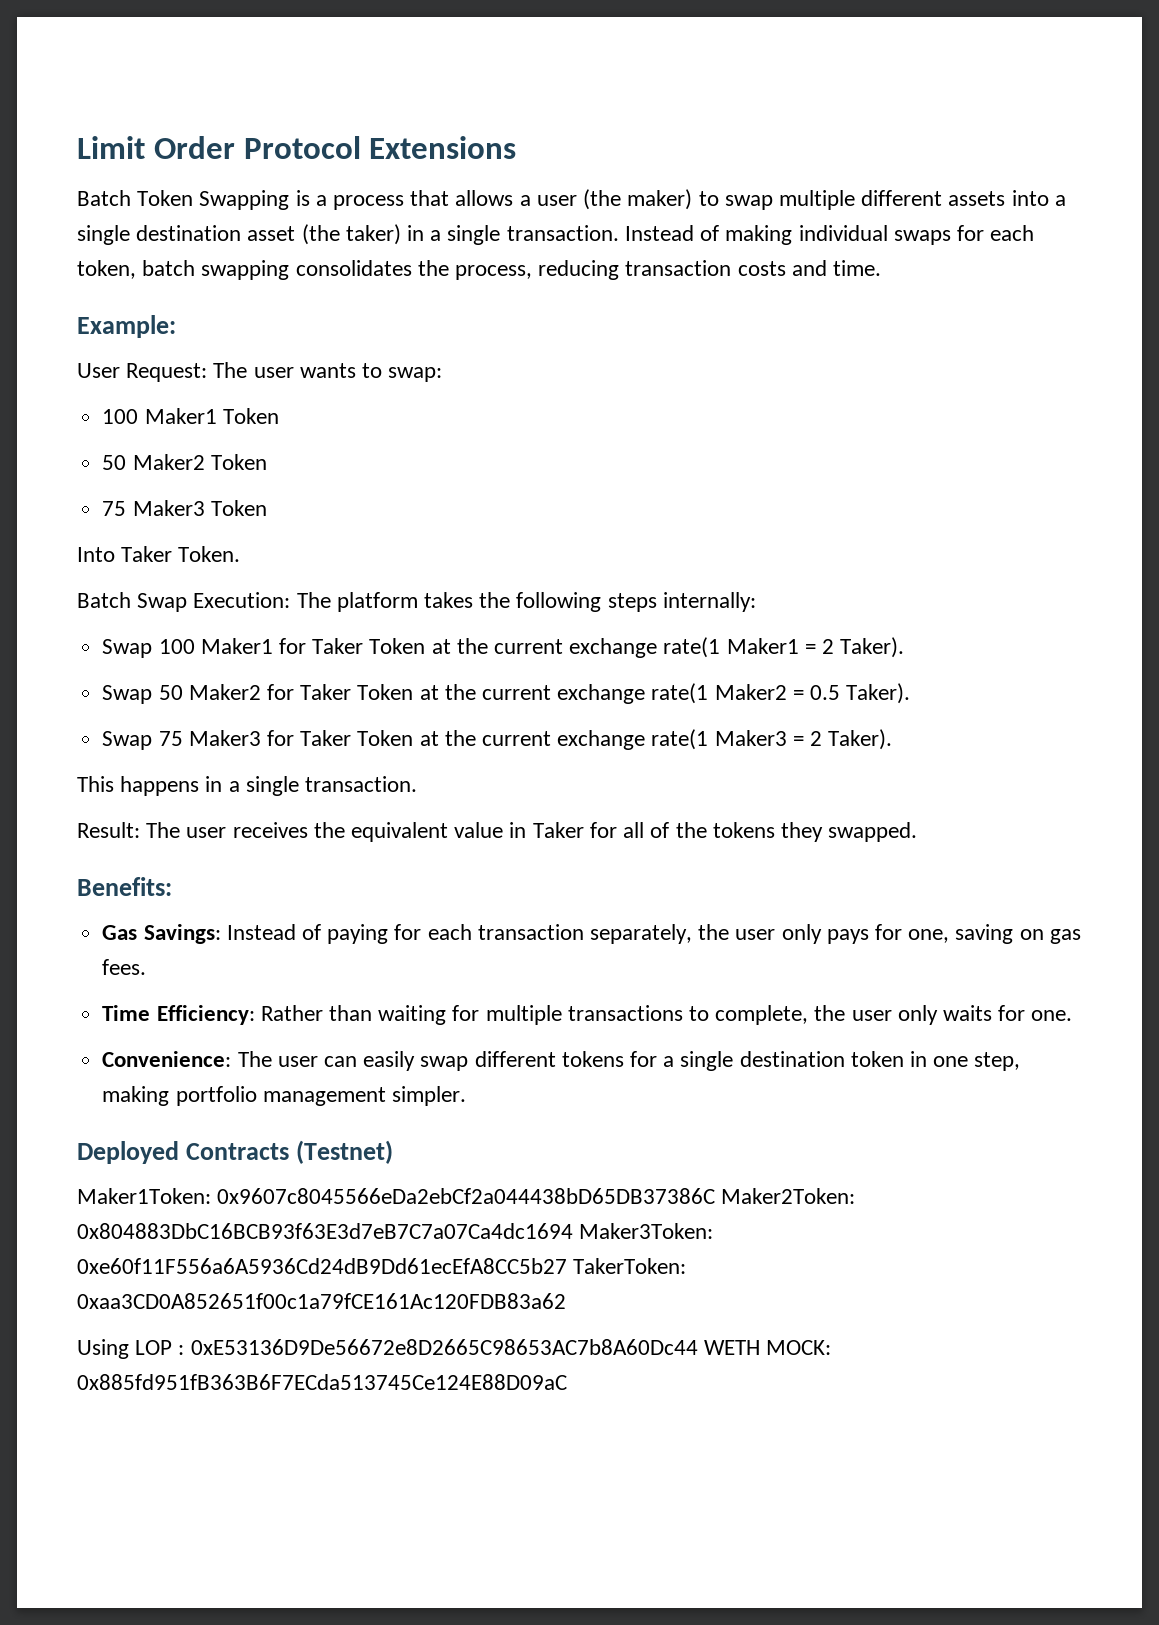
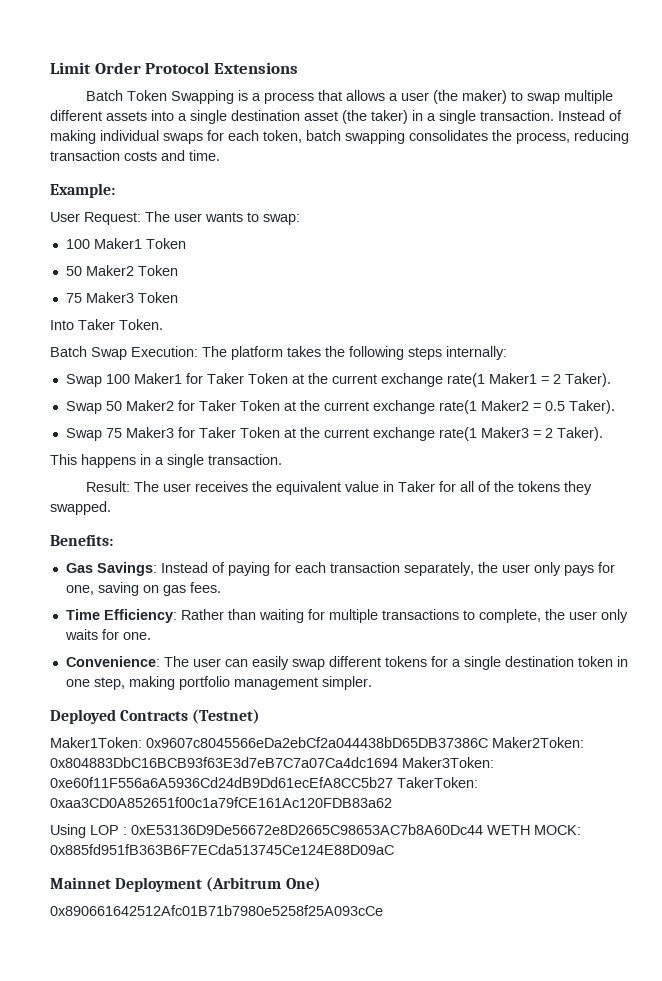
+ Mainnet Deployment (Arbitrum One)
+ 0x890661642512Afc01B71b7980e5258f25A093cCe

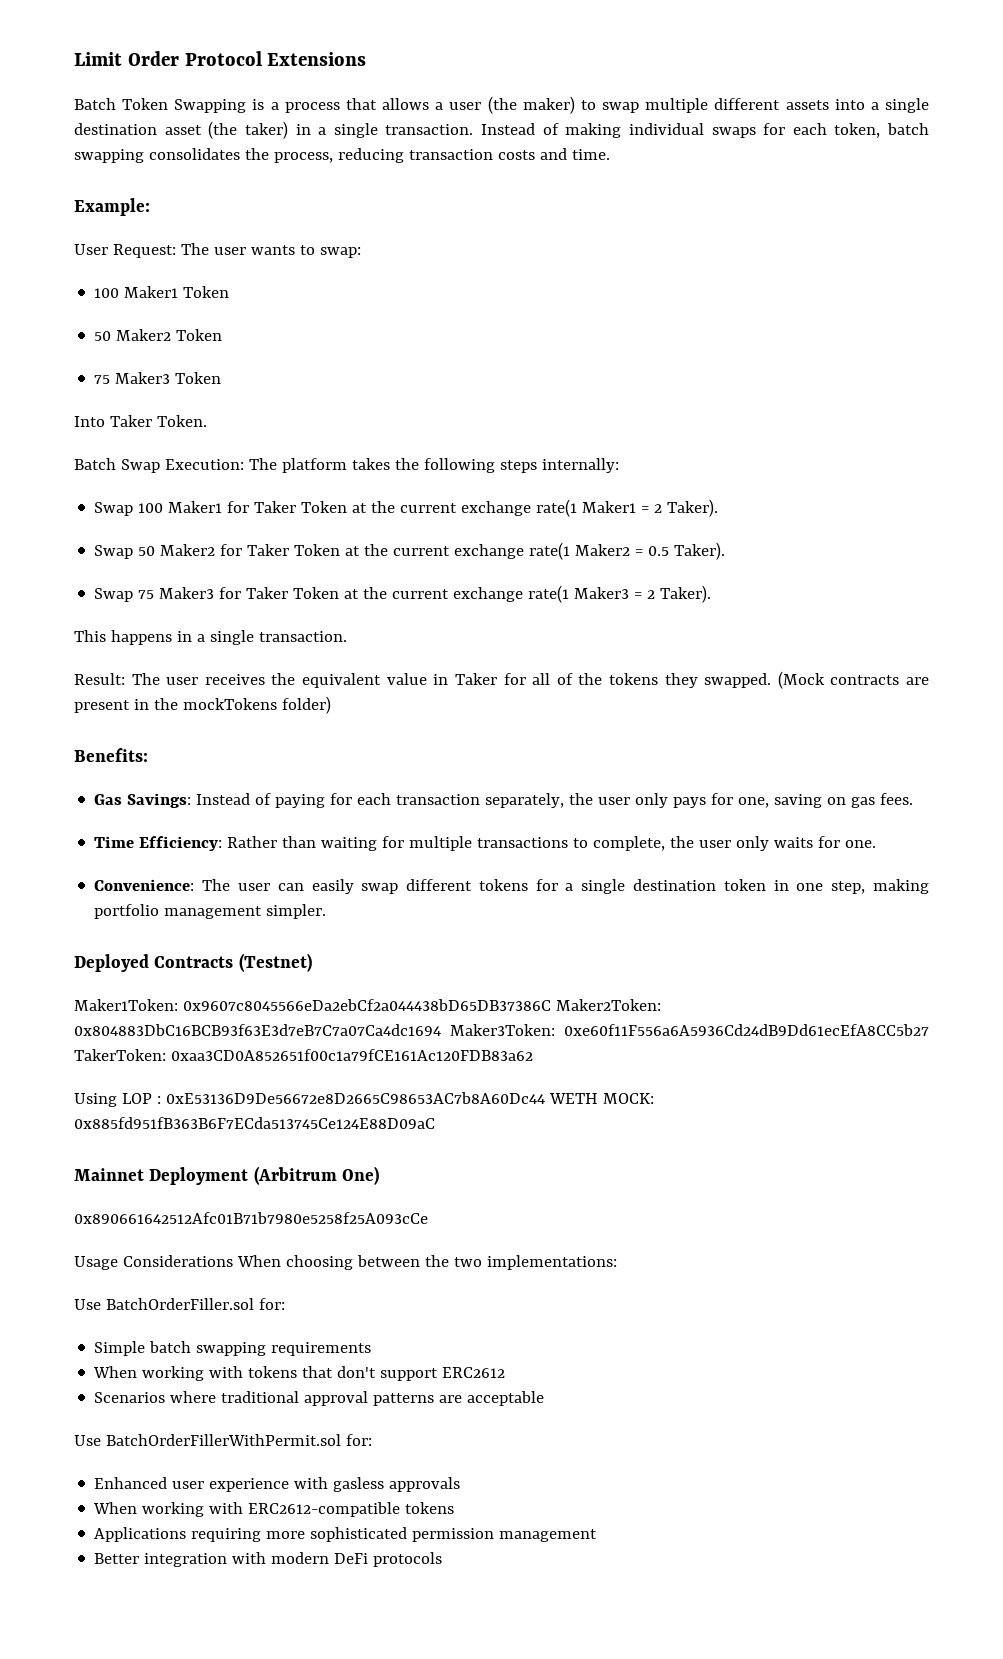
+ (Mock contracts are present in the mockTokens folder)
+ Usage Considerations When choosing between the two implementations:
+ Use BatchOrderFiller.sol for:
+ Simple batch swapping requirements
+ When working with tokens that don't support ERC2612
+ Scenarios where traditional approval patterns are acceptable
+ Use BatchOrderFillerWithPermit.sol for:
+ Enhanced user experience with gasless approvals
+ When working with ERC2612-compatible tokens
+ Applications requiring more sophisticated permission management
+ Better integration with modern DeFi protocols

